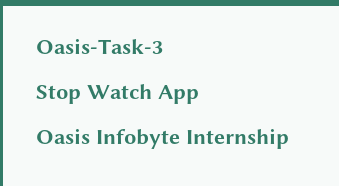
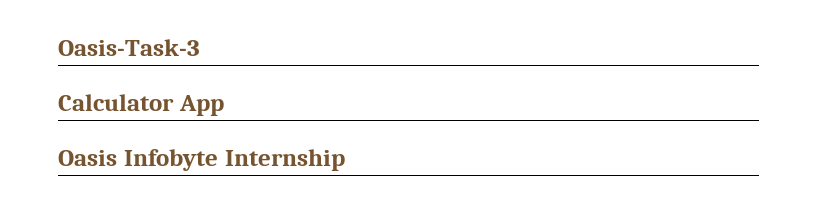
- Stop Watch App
+ Calculator App

